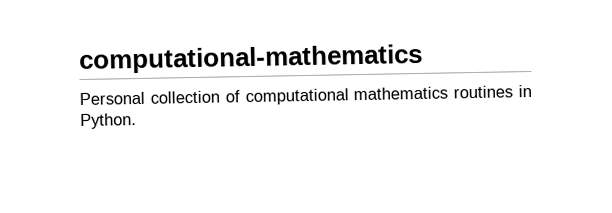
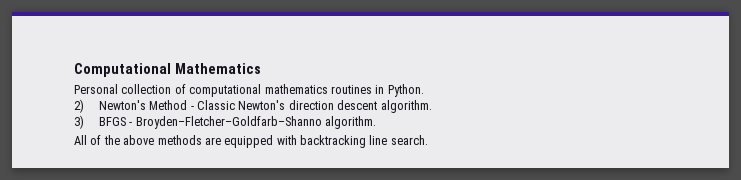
- computational-mathematics
+ Computational Mathematics
+ 2) Newton's Method - Classic Newton's direction descent algorithm.
+ 3) BFGS - Broyden–Fletcher–Goldfarb–Shanno algorithm.
+ All of the above methods are equipped with backtracking line search.

